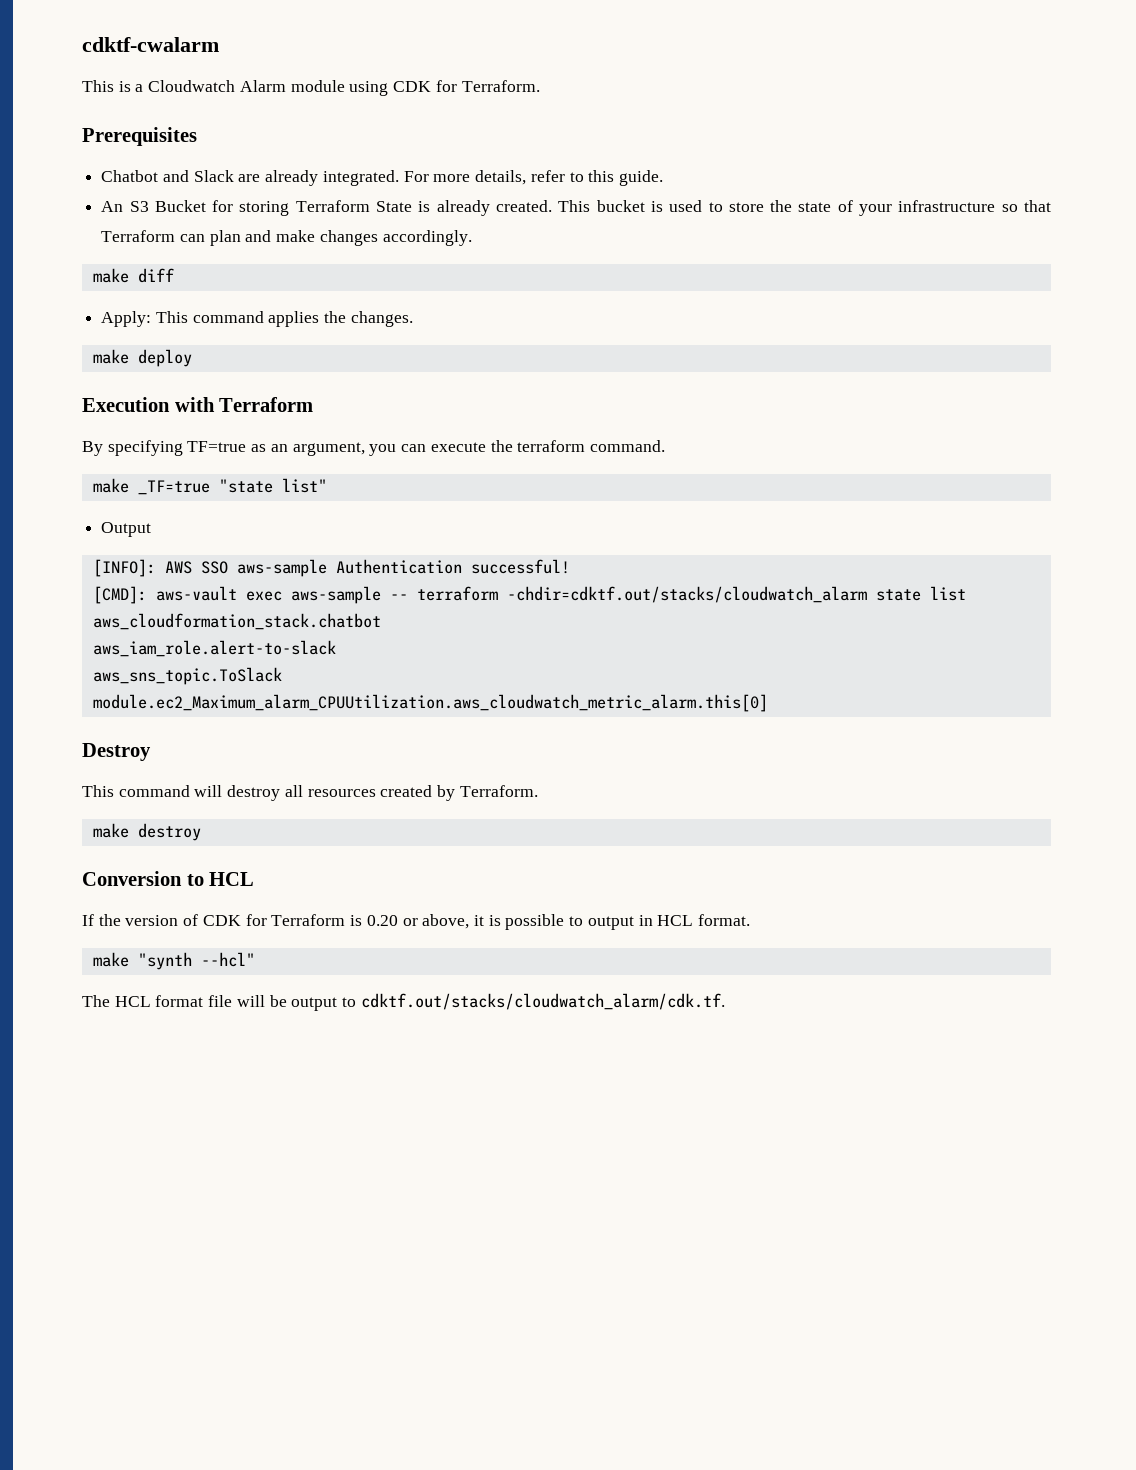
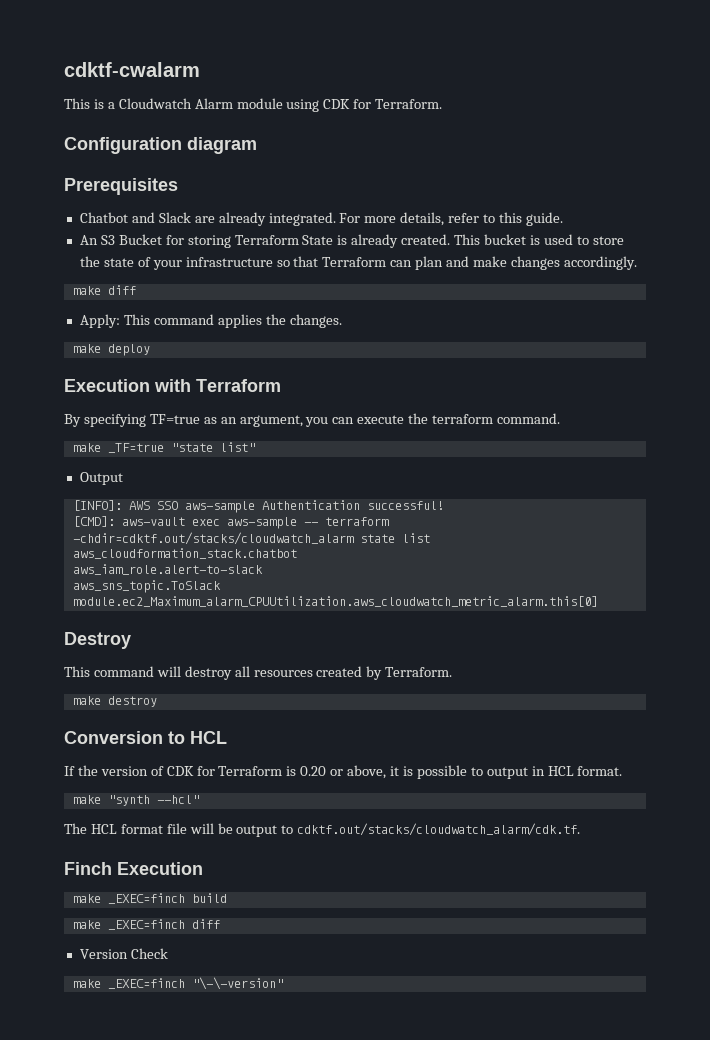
+ Configuration diagram
+ Finch Execution
+ make _EXEC=finch build
+ make _EXEC=finch diff
+ Version Check
+ make _EXEC=finch "\-\-version"

